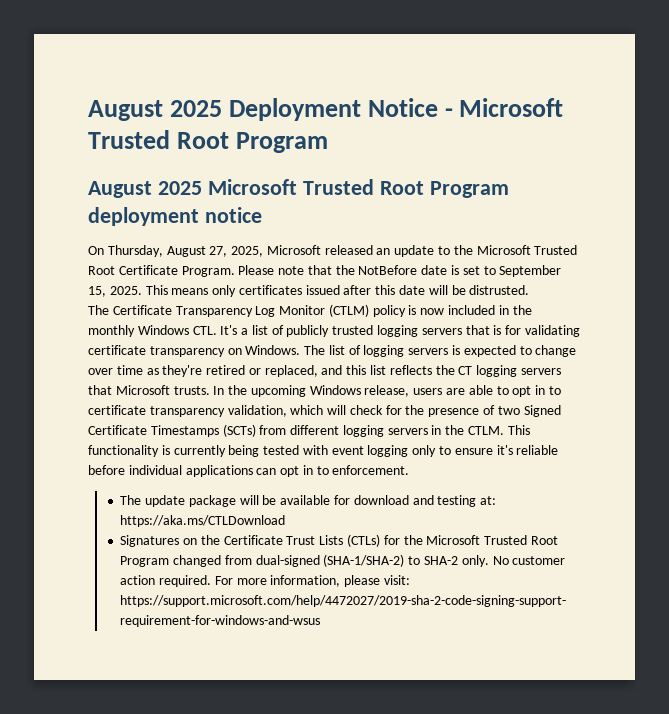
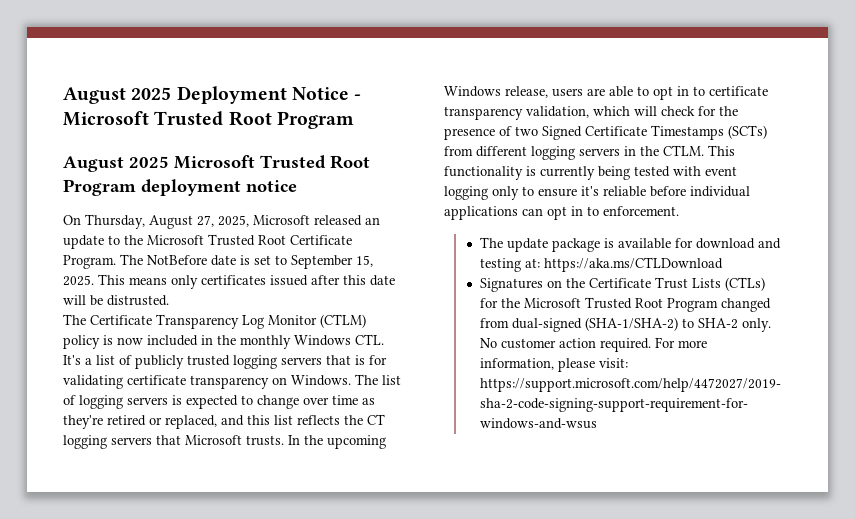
- Please note that the NotBefore date is set to September 15, 2025.
+ The NotBefore date is set to September 15, 2025.
- The update package will be available for download and testing at: https://aka.ms/CTLDownload
+ The update package is available for download and testing at: https://aka.ms/CTLDownload

